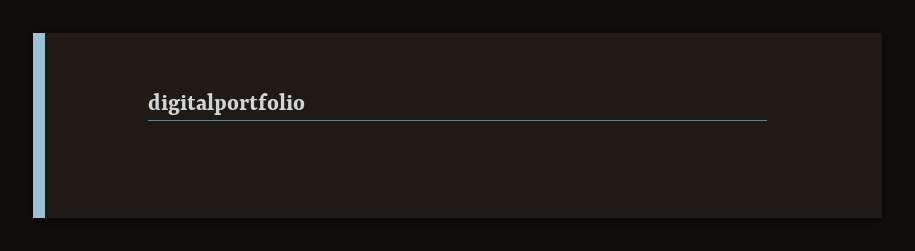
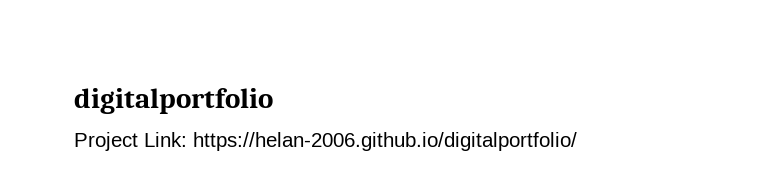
+ Project Link: https://helan-2006.github.io/digitalportfolio/

